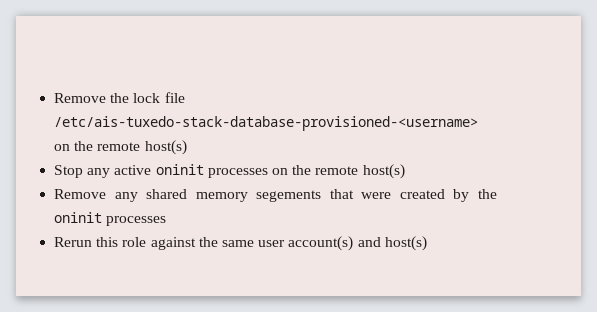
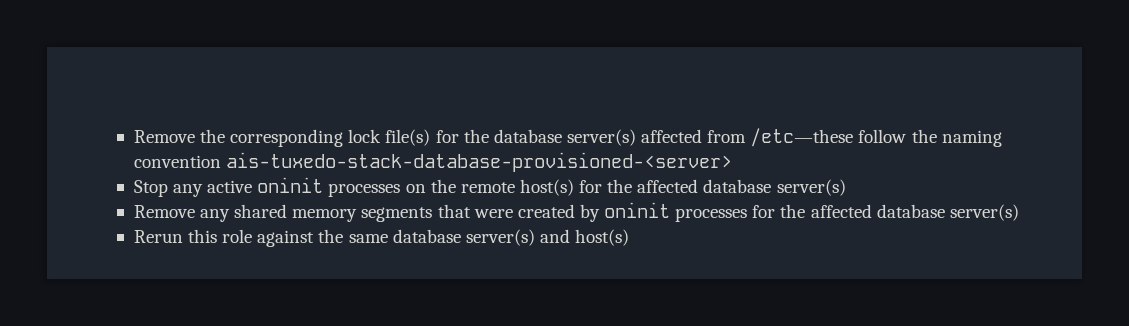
- Remove the lock file /etc/ais-tuxedo-stack-database-provisioned-<username> on the remote host(s)
+ Remove the corresponding lock file(s) for the database server(s) affected from /etc—these follow the naming convention ais-tuxedo-stack-database-provisioned-<server>
- Stop any active oninit processes on the remote host(s)
+ Stop any active oninit processes on the remote host(s) for the affected database server(s)
- Remove any shared memory segements that were created by the oninit processes
+ Remove any shared memory segments that were created by oninit processes for the affected database server(s)
- Rerun this role against the same user account(s) and host(s)
+ Rerun this role against the same database server(s) and host(s)

